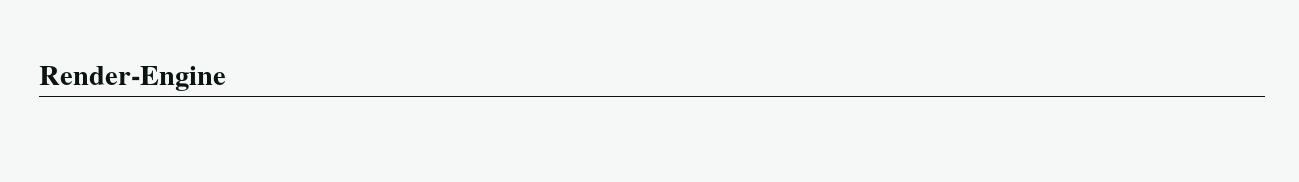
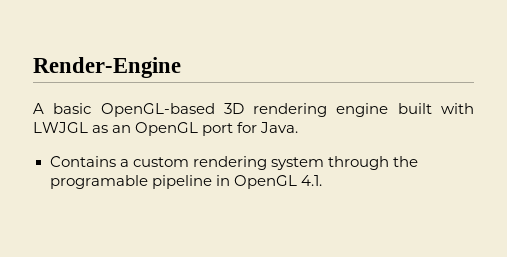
+ A basic OpenGL-based 3D rendering engine built with LWJGL as an OpenGL port for Java.
+ Contains a custom rendering system through the programable pipeline in OpenGL 4.1.

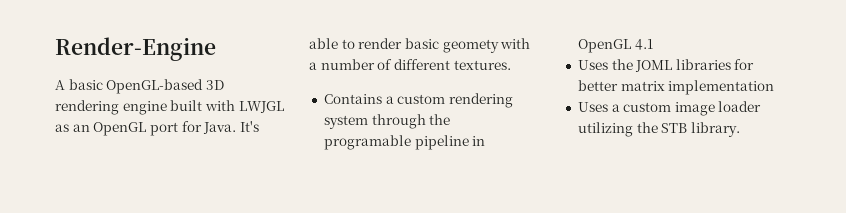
+ It's able to render basic geomety with a number of different textures.
- Contains a custom rendering system through the programable pipeline in OpenGL 4.1.
+ Contains a custom rendering system through the programable pipeline in OpenGL 4.1
+ Uses the JOML libraries for better matrix implementation
+ Uses a custom image loader utilizing the STB library.

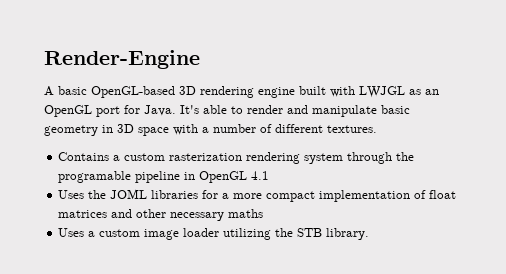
- It's able to render basic geomety with a number of different textures.
+ It's able to render and manipulate basic geometry in 3D space with a number of different textures.
- Contains a custom rendering system through the programable pipeline in OpenGL 4.1
+ Contains a custom rasterization rendering system through the programable pipeline in OpenGL 4.1
- Uses the JOML libraries for better matrix implementation
+ Uses the JOML libraries for a more compact implementation of float matrices and other necessary maths

